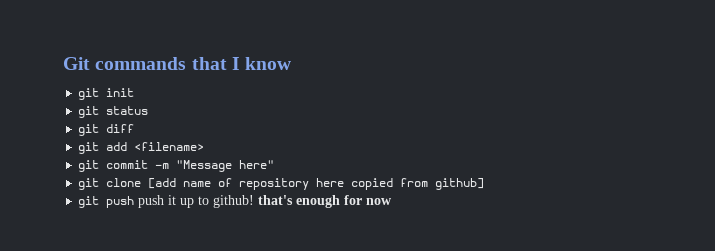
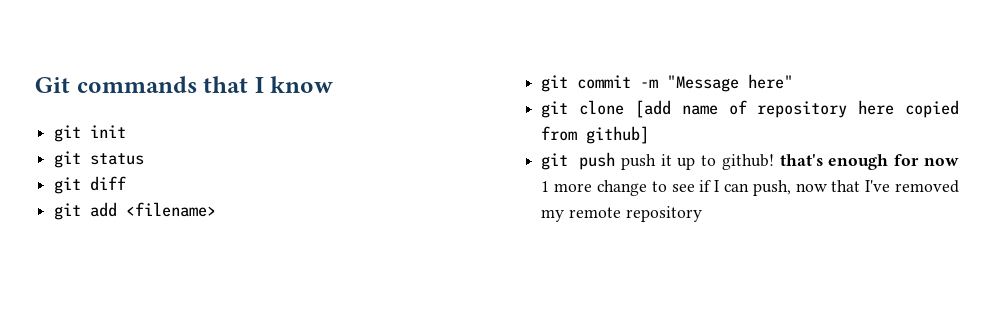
- git push push it up to github! that's enough for now
+ git push push it up to github! that's enough for now 1 more change to see if I can push, now that I've removed my remote repository

